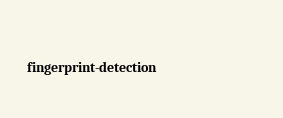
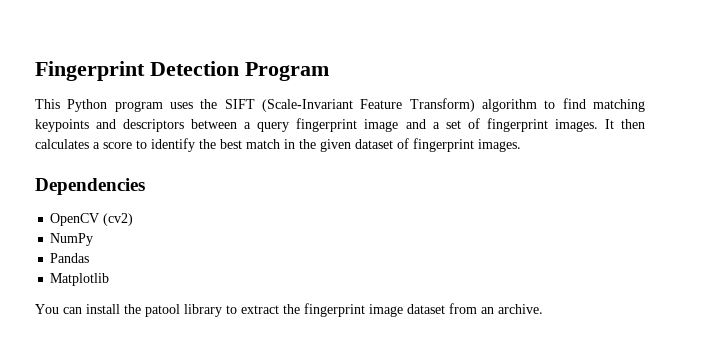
- fingerprint-detection
+ Fingerprint Detection Program
+ This Python program uses the SIFT (Scale-Invariant Feature Transform) algorithm to find matching keypoints and descriptors between a query fingerprint image and a set of fingerprint images. It then calculates a score to identify the best match in the given dataset of fingerprint images.
+ Dependencies
+ OpenCV (cv2)
+ NumPy
+ Pandas
+ Matplotlib
+ You can install the patool library to extract the fingerprint image dataset from an archive.

